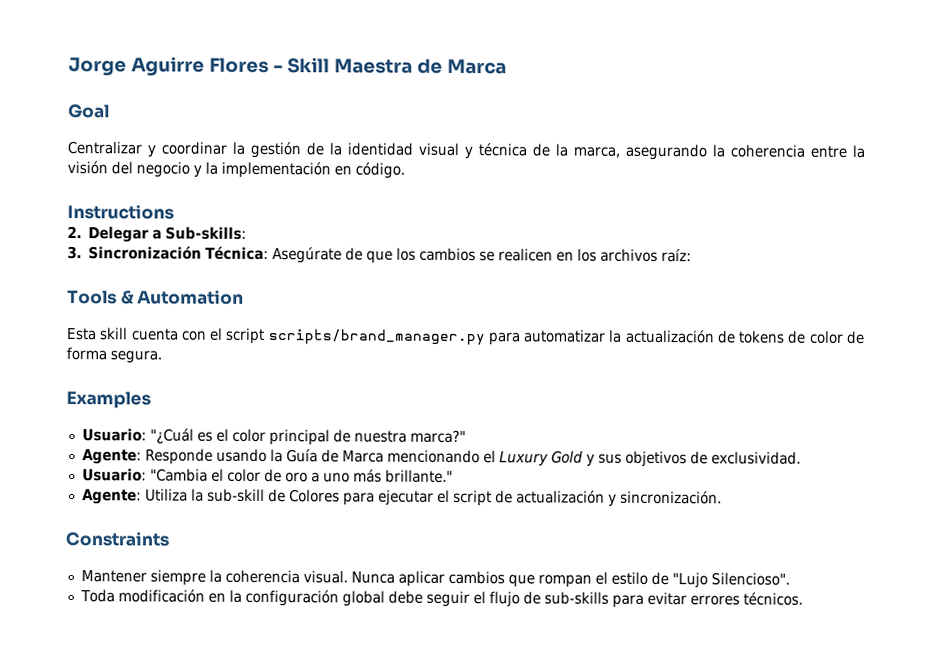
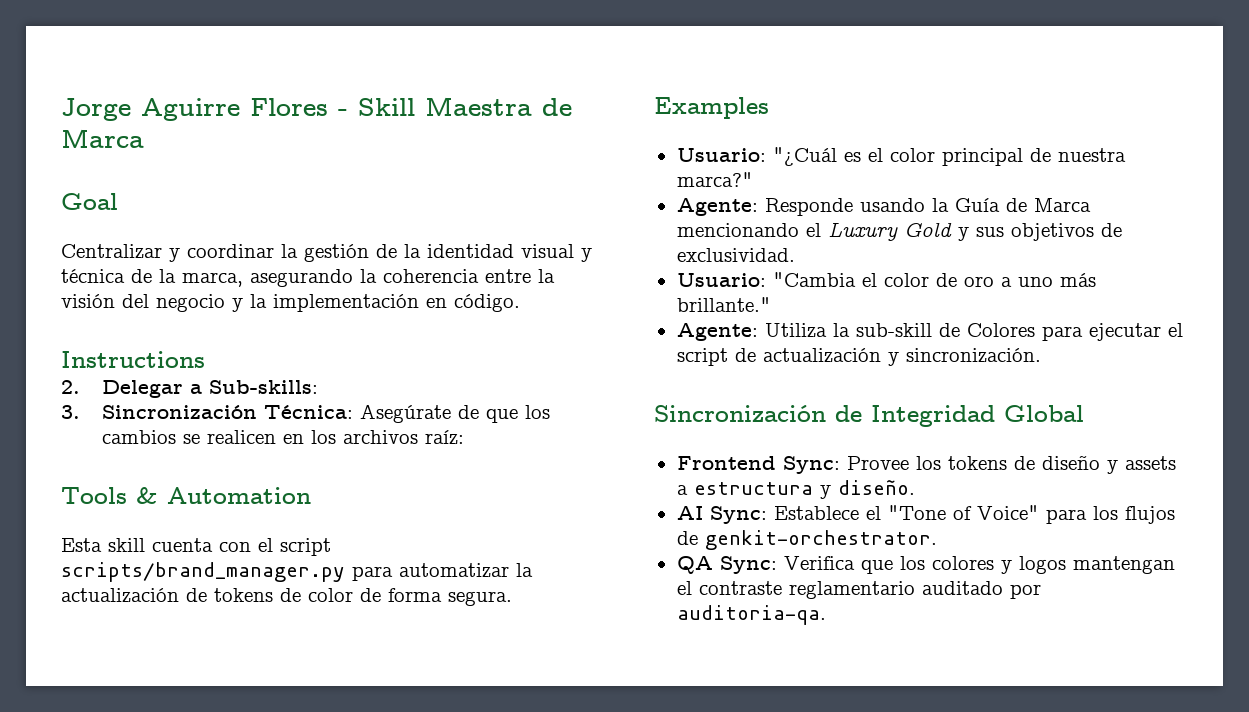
- Constraints
- Mantener siempre la coherencia visual. Nunca aplicar cambios que rompan el estilo de "Lujo Silencioso".
- Toda modificación en la configuración global debe seguir el flujo de sub-skills para evitar errores técnicos.
+ Sincronización de Integridad Global
+ Frontend Sync: Provee los tokens de diseño y assets a estructura y diseño.
+ AI Sync: Establece el "Tone of Voice" para los flujos de genkit-orchestrator.
+ QA Sync: Verifica que los colores y logos mantengan el contraste reglamentario auditado por auditoria-qa.

